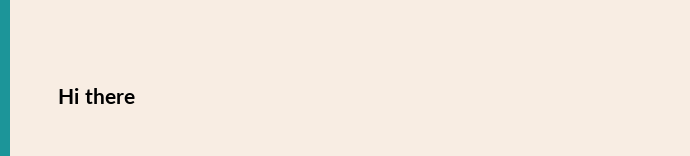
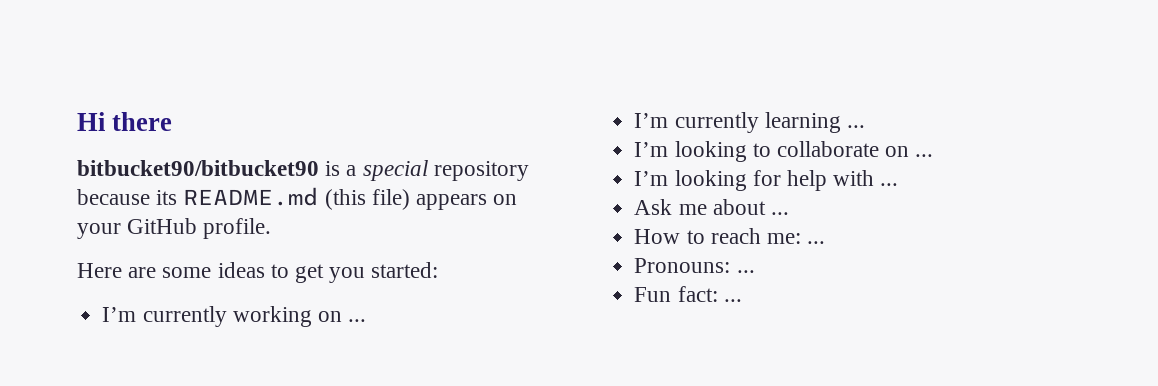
+ bitbucket90/bitbucket90 is a special repository because its README.md (this file) appears on your GitHub profile.
+ Here are some ideas to get you started:
+ I’m currently working on ...
+ I’m currently learning ...
+ I’m looking to collaborate on ...
+ I’m looking for help with ...
+ Ask me about ...
+ How to reach me: ...
+ Pronouns: ...
+ Fun fact: ...

